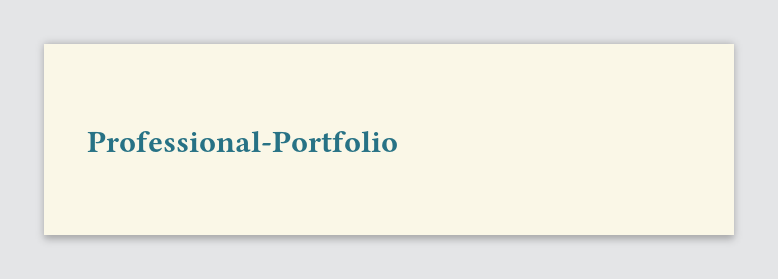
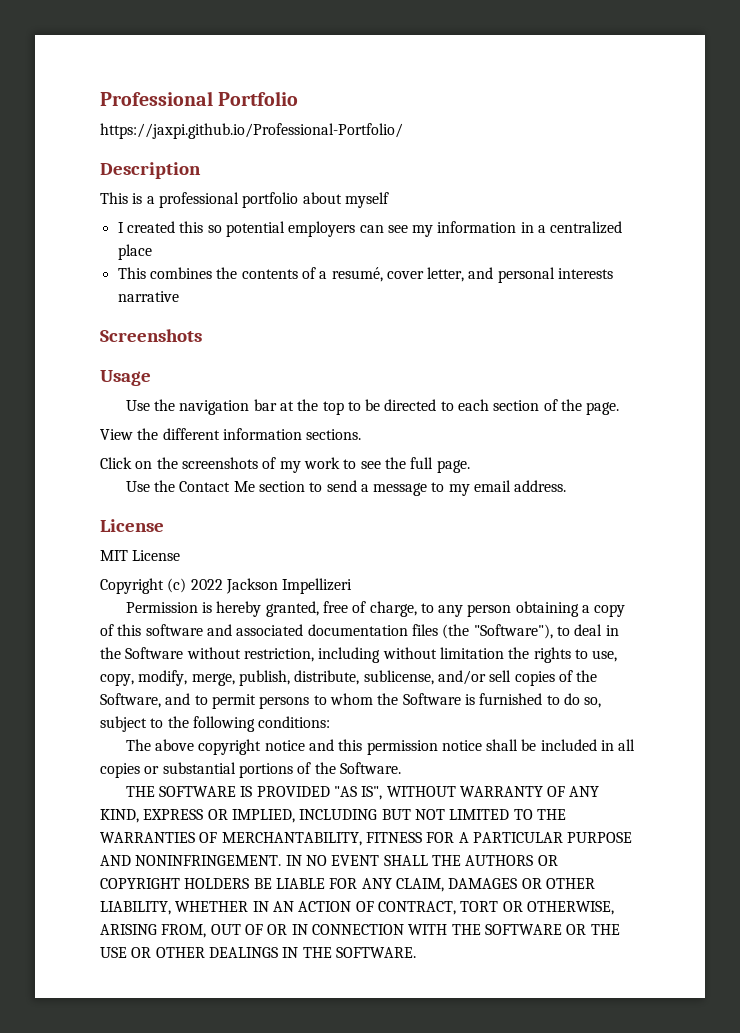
- Professional-Portfolio
+ Professional Portfolio
+ https://jaxpi.github.io/Professional-Portfolio/
+ Description
+ This is a professional portfolio about myself
+ I created this so potential employers can see my information in a centralized place
+ This combines the contents of a resumé, cover letter, and personal interests narrative
+ Screenshots
+ Usage
+ Use the navigation bar at the top to be directed to each section of the page.
+ View the different information sections.
+ Click on the screenshots of my work to see the full page.
+ Use the Contact Me section to send a message to my email address.
+ License
+ MIT License
+ Copyright (c) 2022 Jackson Impellizeri
+ Permission is hereby granted, free of charge, to any person obtaining a copy of this software and associated documentation files (the "Software"), to deal in the Software without restriction, including without limitation the rights to use, copy, modify, merge, publish, distribute, sublicense, and/or sell copies of the Software, and to permit persons to whom the Software is furnished to do so, subject to the following conditions:
+ The above copyright notice and this permission notice shall be included in all copies or substantial portions of the Software.
+ THE SOFTWARE IS PROVIDED "AS IS", WITHOUT WARRANTY OF ANY KIND, EXPRESS OR IMPLIED, INCLUDING BUT NOT LIMITED TO THE WARRANTIES OF MERCHANTABILITY, FITNESS FOR A PARTICULAR PURPOSE AND NONINFRINGEMENT. IN NO EVENT SHALL THE AUTHORS OR COPYRIGHT HOLDERS BE LIABLE FOR ANY CLAIM, DAMAGES OR OTHER LIABILITY, WHETHER IN AN ACTION OF CONTRACT, TORT OR OTHERWISE, ARISING FROM, OUT OF OR IN CONNECTION WITH THE SOFTWARE OR THE USE OR OTHER DEALINGS IN THE SOFTWARE.

